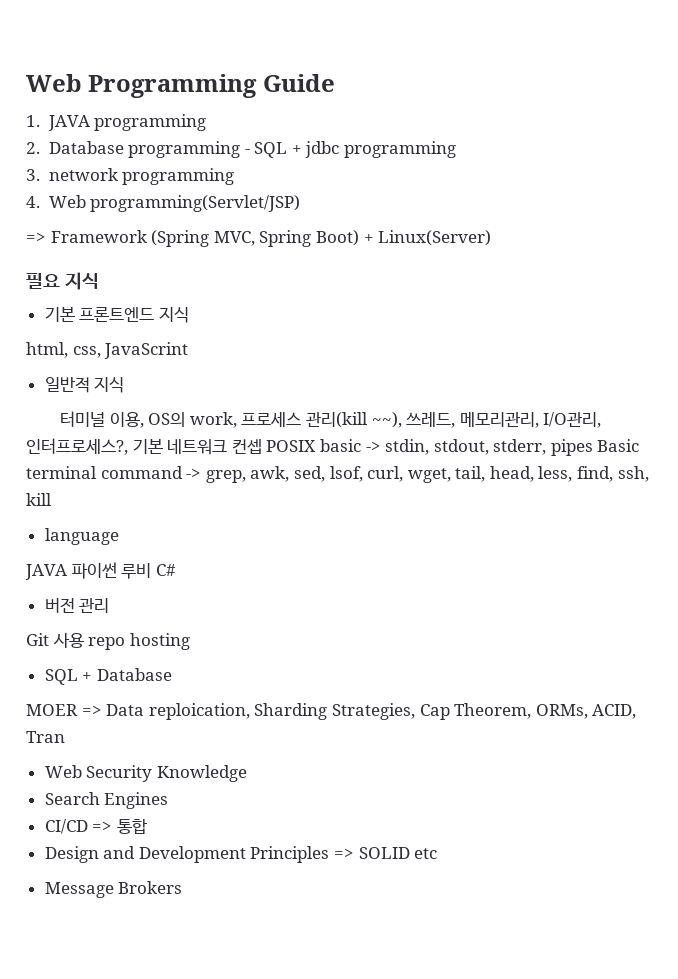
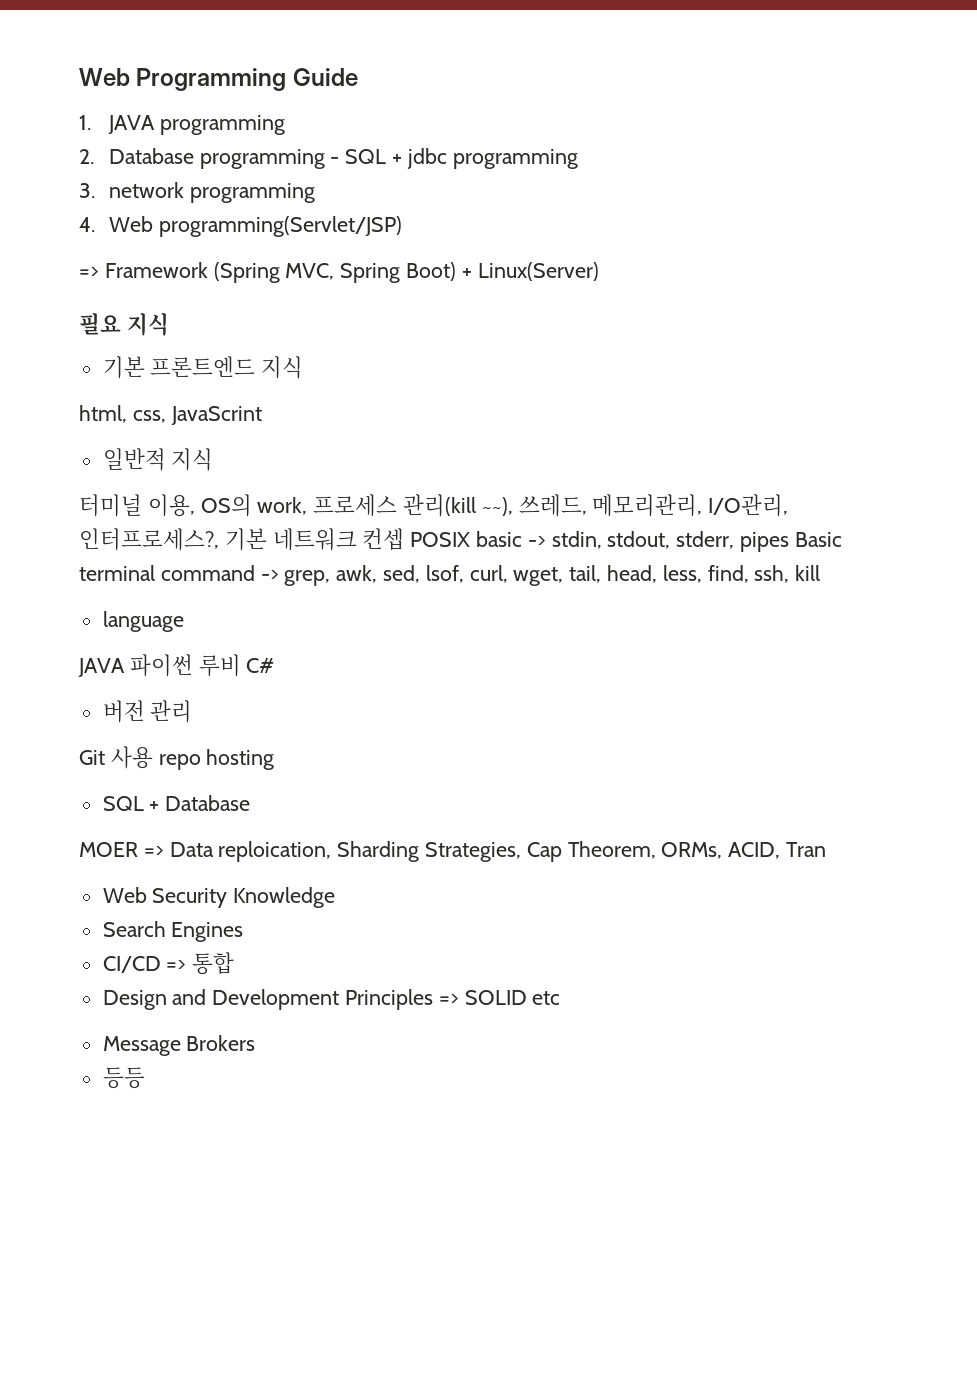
+ 등등

